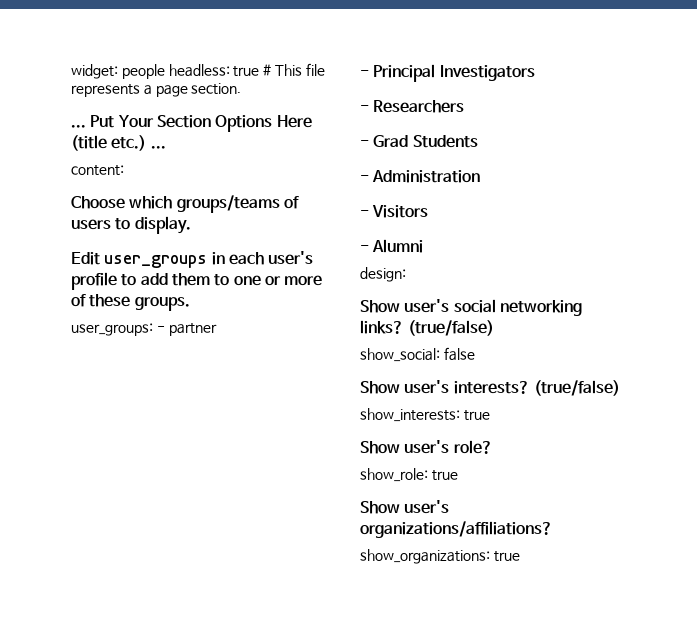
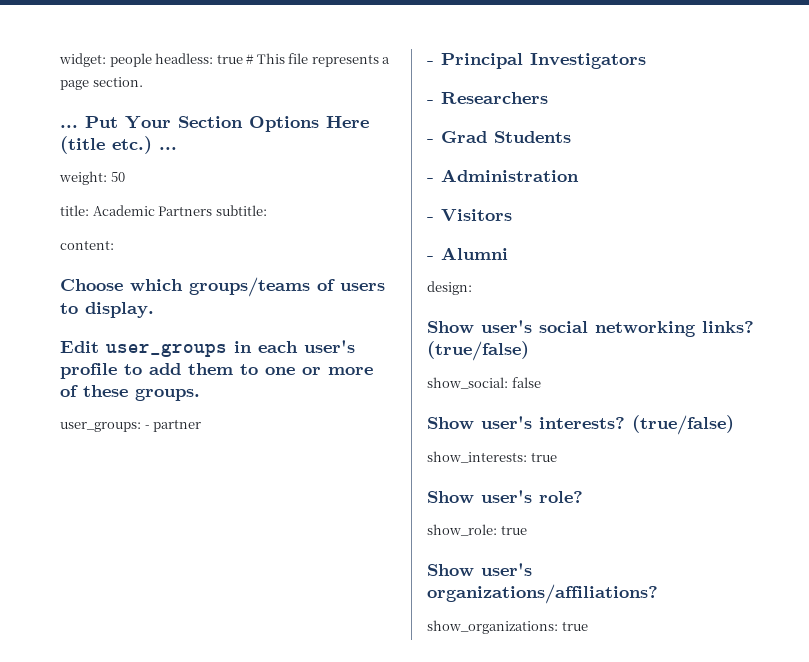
+ weight: 50
+ title: Academic Partners subtitle:

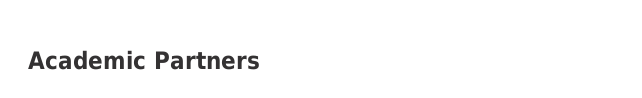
- widget: people headless: true # This file represents a page section.
- ... Put Your Section Options Here (title etc.) ...
- weight: 50
- title: Academic Partners subtitle:
- content:
- Choose which groups/teams of users to display.
- Edit user_groups in each user's profile to add them to one or more of these groups.
- user_groups: - partner
- - Principal Investigators
- - Researchers
- - Grad Students
- - Administration
- - Visitors
- - Alumni
- design:
- Show user's social networking links? (true/false)
- show_social: false
- Show user's interests? (true/false)
- show_interests: true
- Show user's role?
- show_role: true
- Show user's organizations/affiliations?
- show_organizations: true
+ Academic Partners

